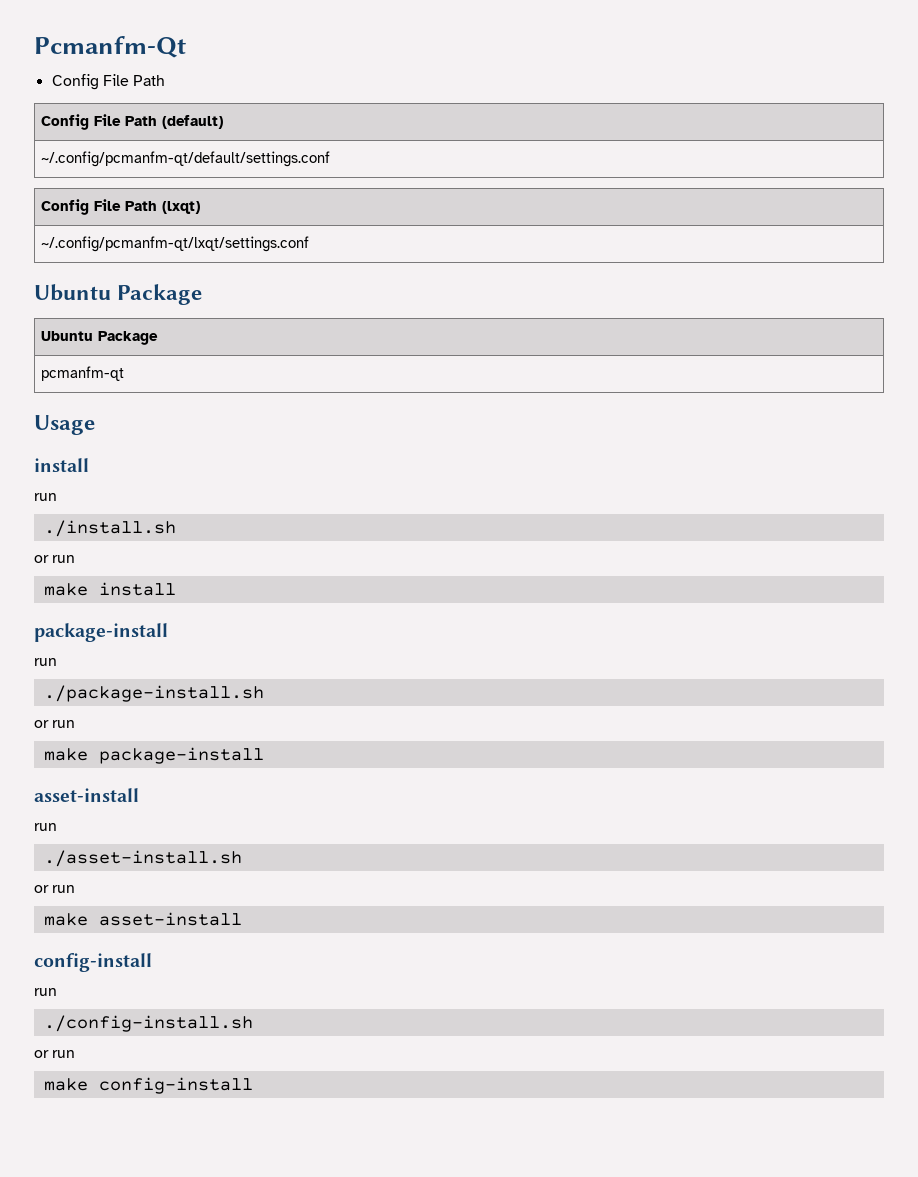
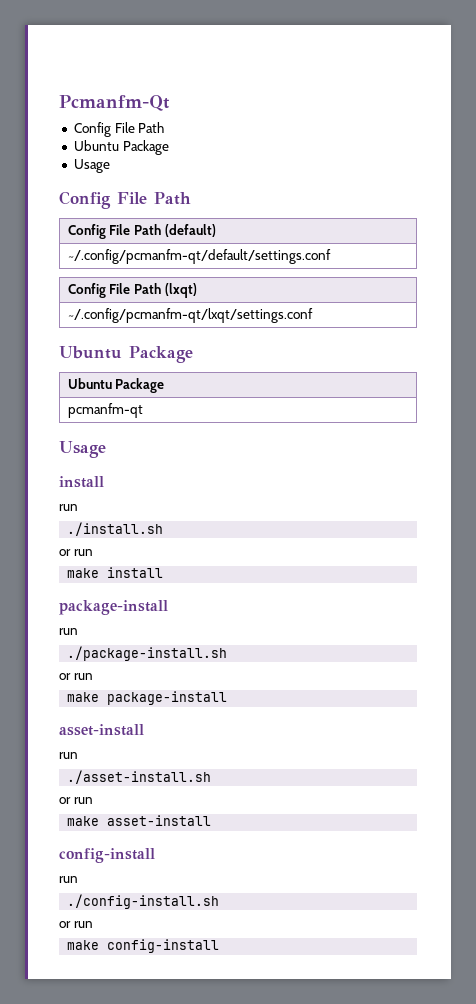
  Pcmanfm-Qt
+ Config File Path
+ Ubuntu Package
+ Usage

